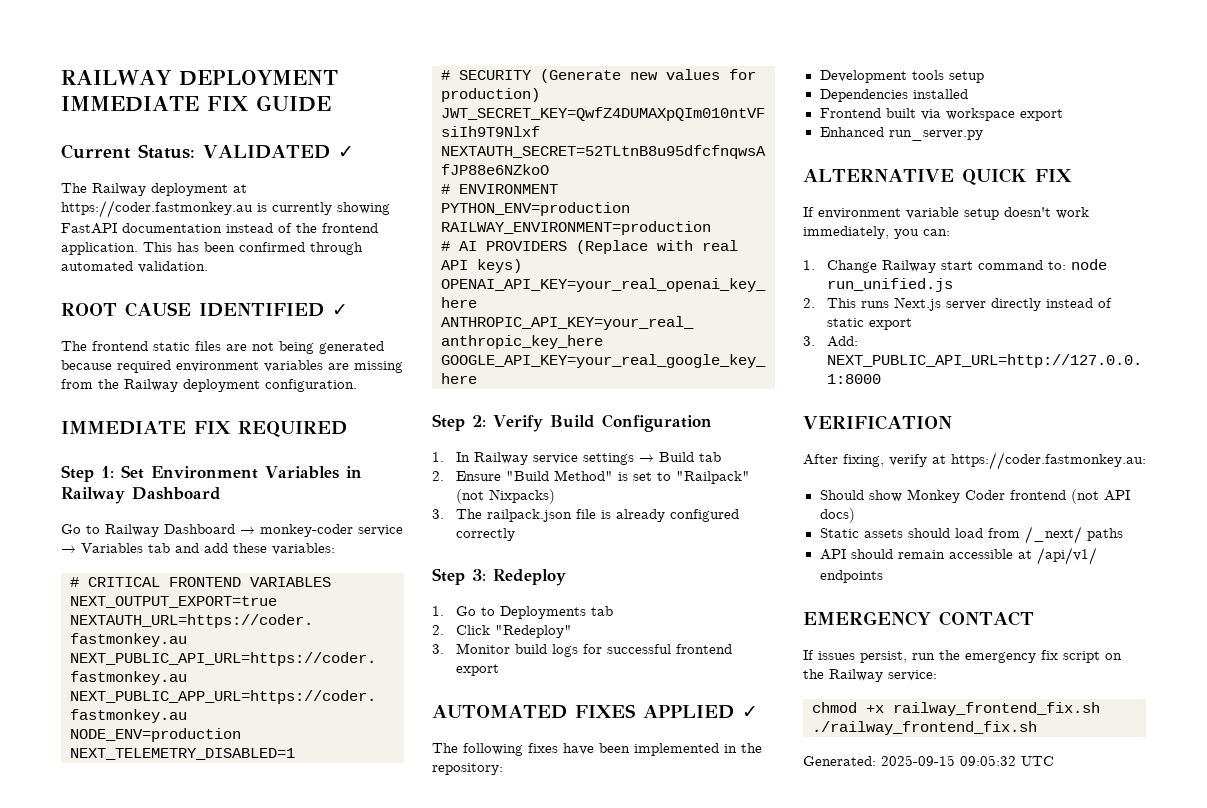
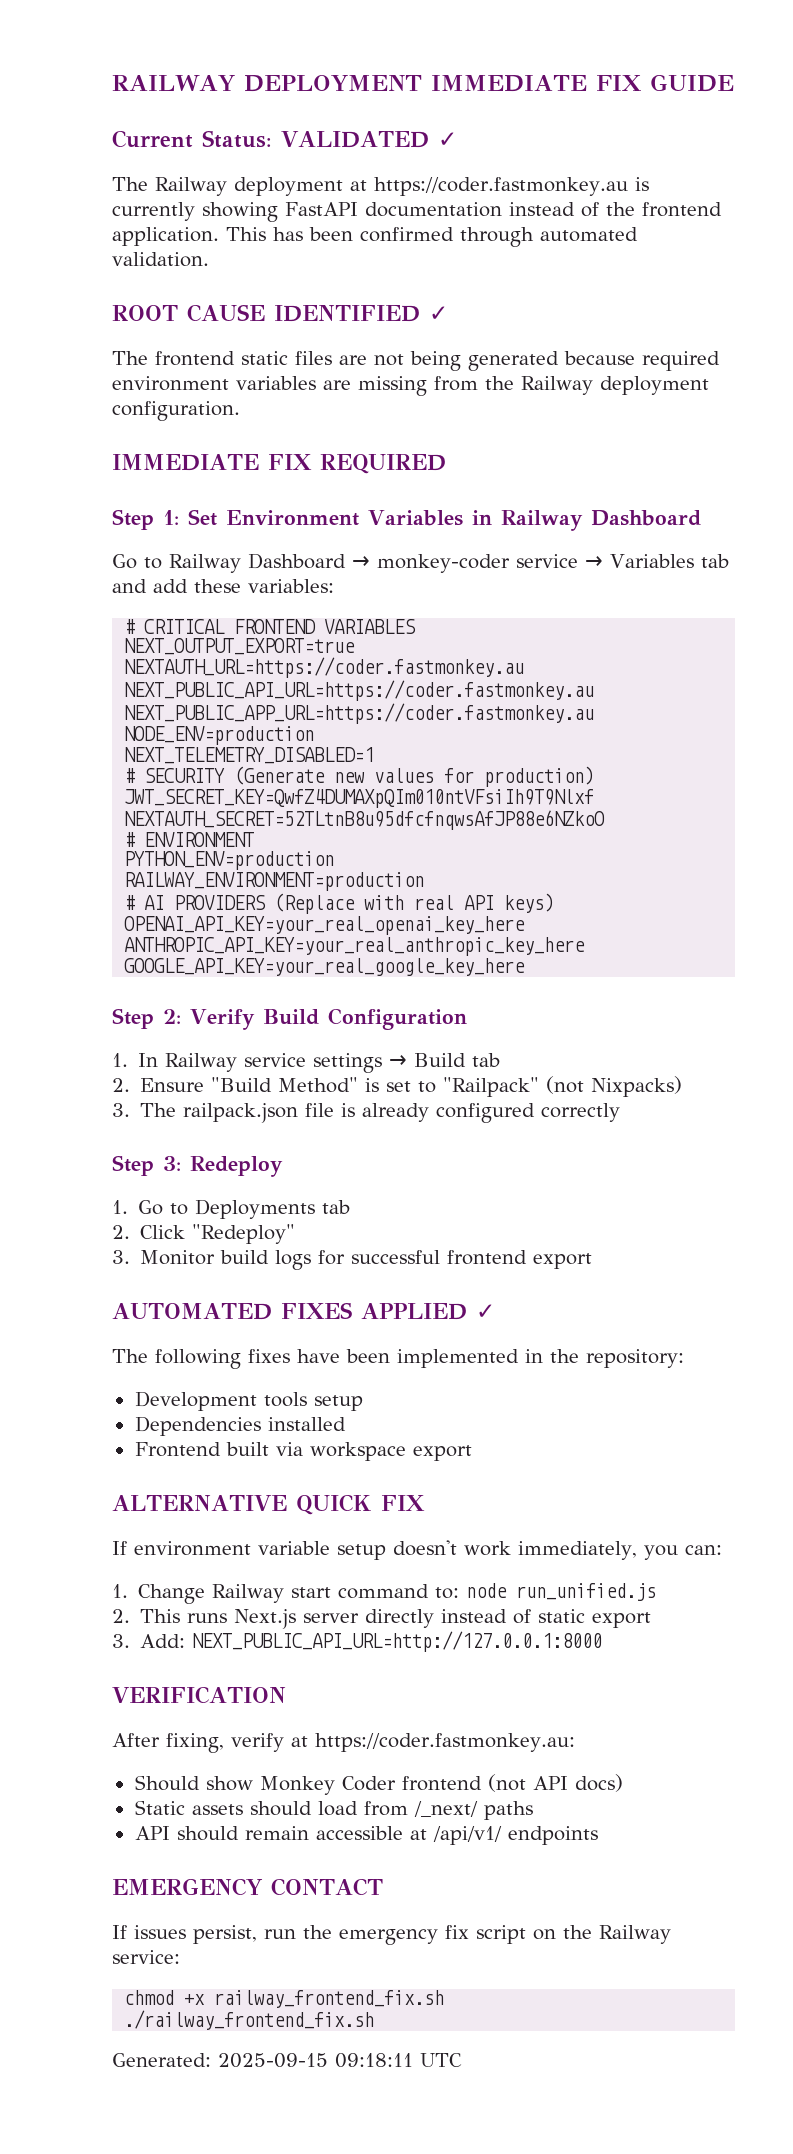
- Enhanced run_server.py
- Generated: 2025-09-15 09:05:32 UTC
+ Generated: 2025-09-15 09:18:11 UTC

